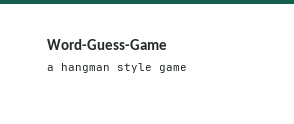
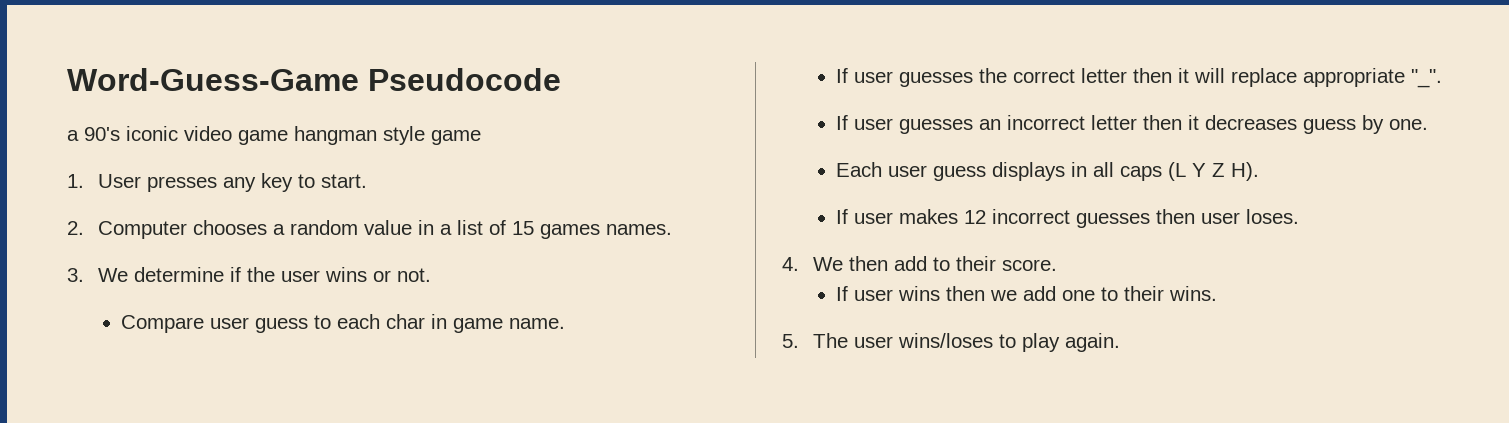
- Word-Guess-Game
- a hangman style game
+ Word-Guess-Game Pseudocode
+ a 90's iconic video game hangman style game
+ 1. User presses any key to start.
+ 2. Computer chooses a random value in a list of 15 games names.
+ 3. We determine if the user wins or not.
+ Compare user guess to each char in game name.
+ If user guesses the correct letter then it will replace appropriate "_".
+ If user guesses an incorrect letter then it decreases guess by one.
+ Each user guess displays in all caps (L Y Z H).
+ If user makes 12 incorrect guesses then user loses.
+ 4. We then add to their score.
+ If user wins then we add one to their wins.
+ 5. The user wins/loses to play again.

